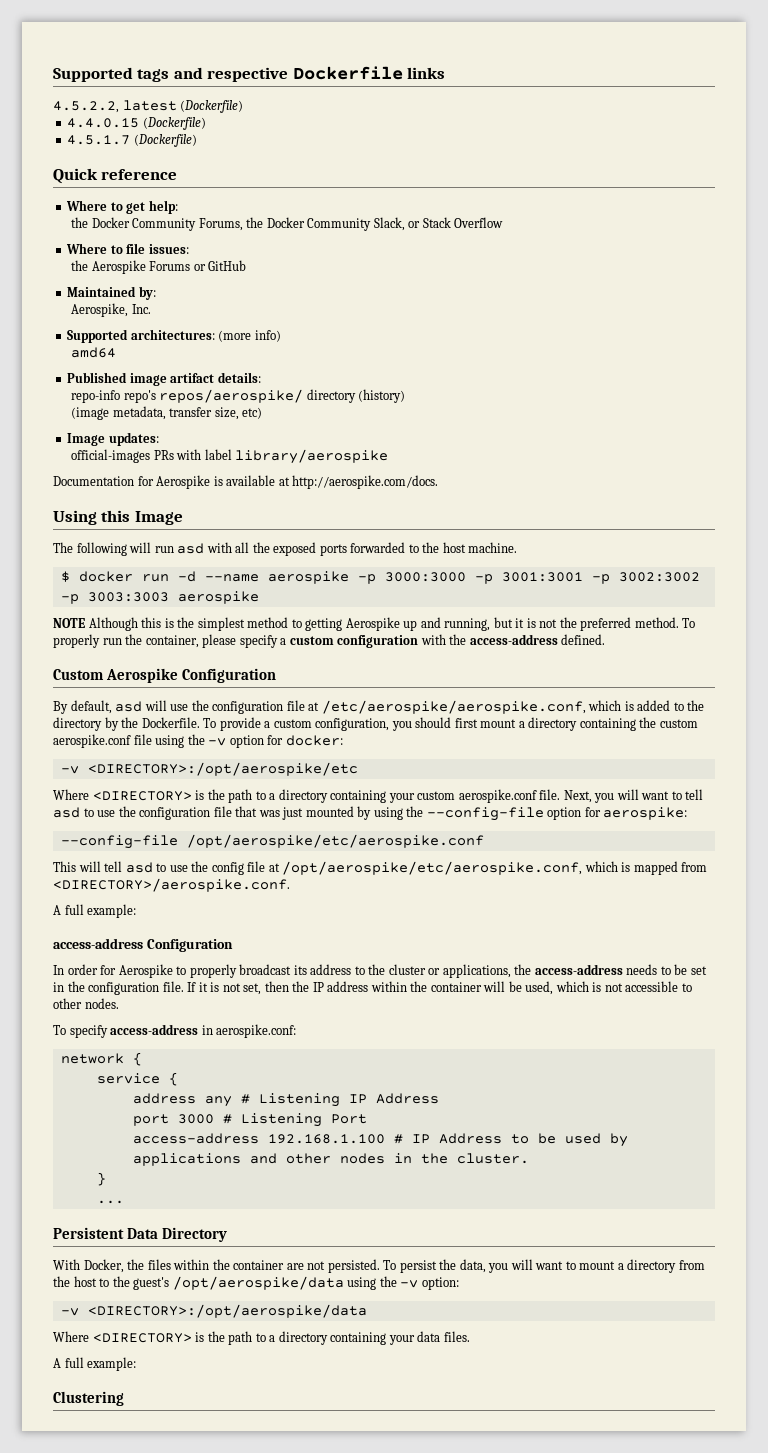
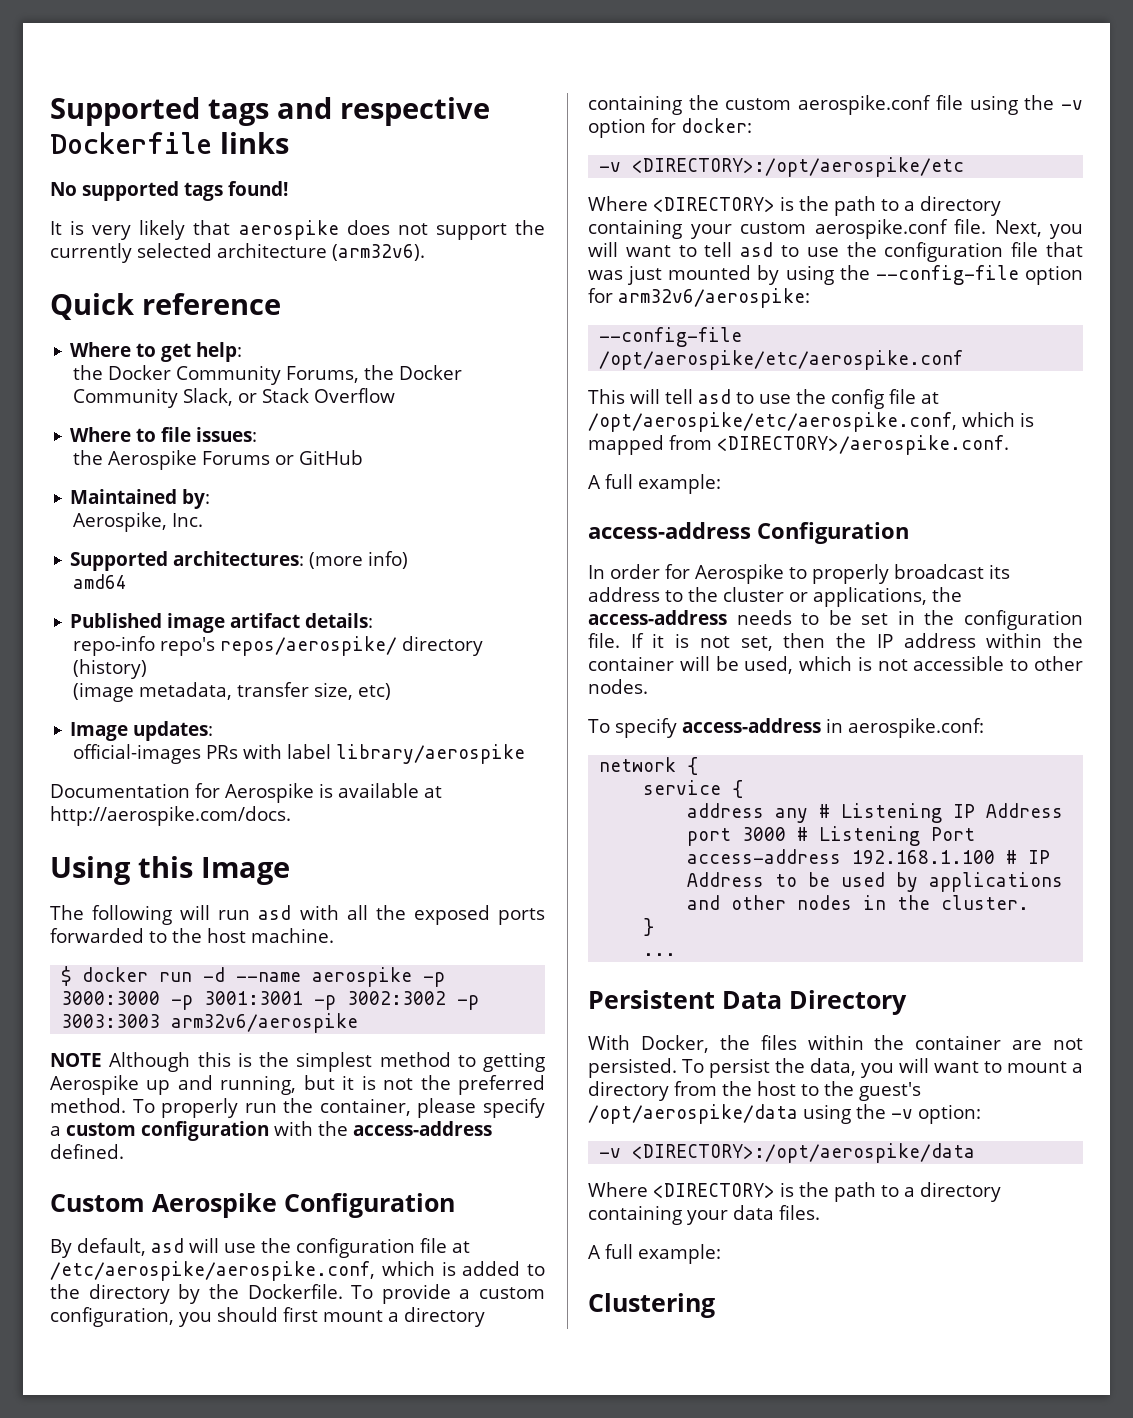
- 4.5.2.2, latest (Dockerfile)
- 4.4.0.15 (Dockerfile)
- 4.5.1.7 (Dockerfile)
+ No supported tags found!
+ It is very likely that aerospike does not support the currently selected architecture (arm32v6).
- $ docker run -d --name aerospike -p 3000:3000 -p 3001:3001 -p 3002:3002 -p 3003:3003 aerospike
+ $ docker run -d --name aerospike -p 3000:3000 -p 3001:3001 -p 3002:3002 -p 3003:3003 arm32v6/aerospike
- Next, you will want to tell asd to use the configuration file that was just mounted by using the --config-file option for aerospike:
+ Next, you will want to tell asd to use the configuration file that was just mounted by using the --config-file option for arm32v6/aerospike:

